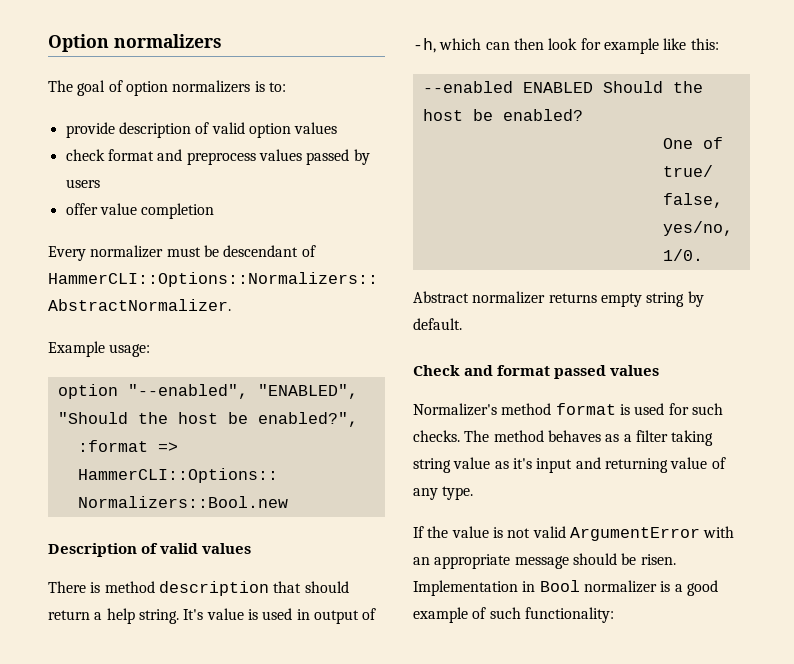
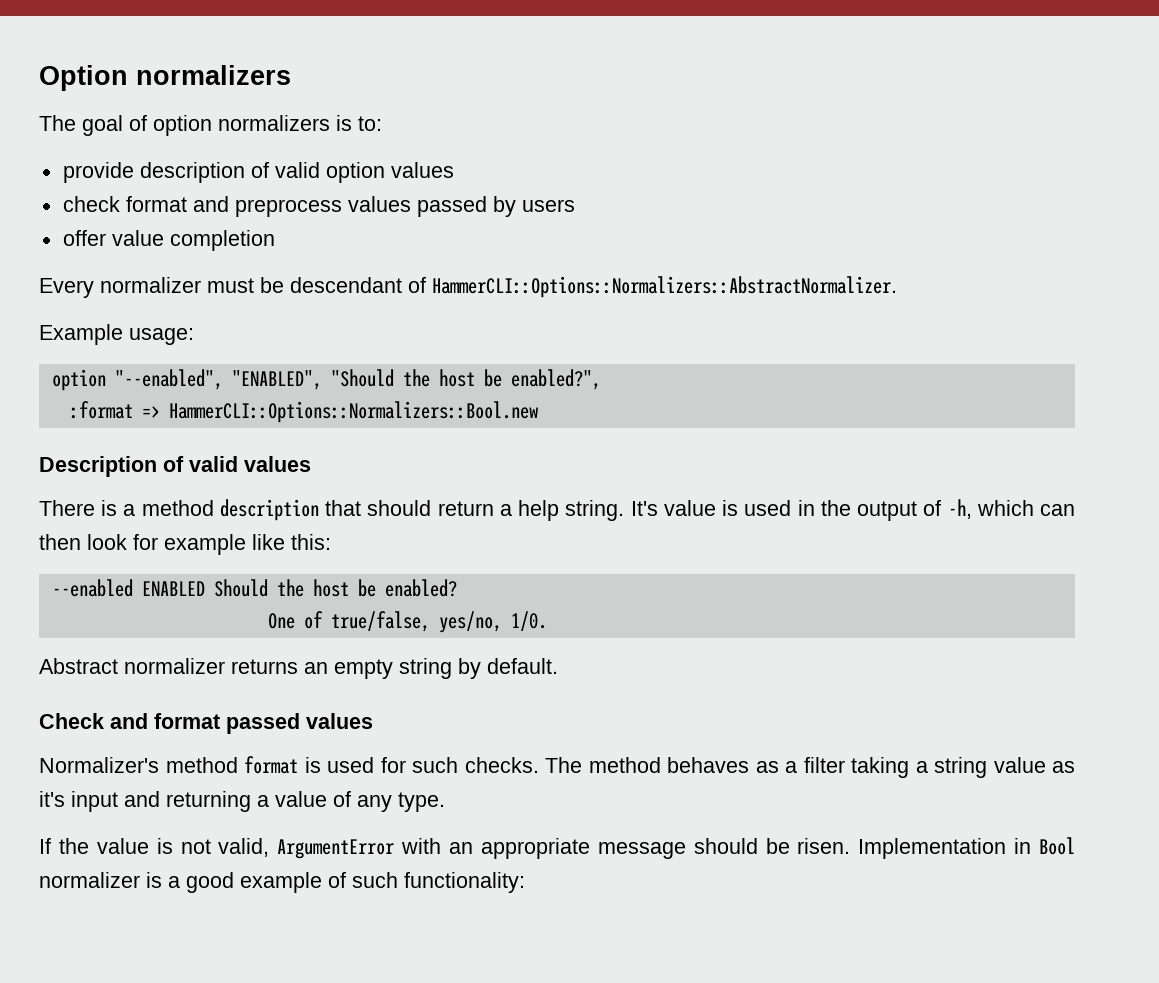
- There is method description that should return a help string.
+ There is a method description that should return a help string.
- It's value is used in output of -h, which can then look for example like this:
+ It's value is used in the output of -h, which can then look for example like this:
- Abstract normalizer returns empty string by default.
+ Abstract normalizer returns an empty string by default.
- The method behaves as a filter taking string value as it's input and returning value of any type.
+ The method behaves as a filter taking a string value as it's input and returning a value of any type.
- If the value is not valid ArgumentError with an appropriate message should be risen.
+ If the value is not valid, ArgumentError with an appropriate message should be risen.

